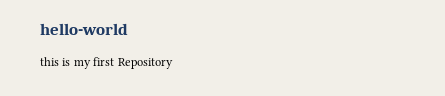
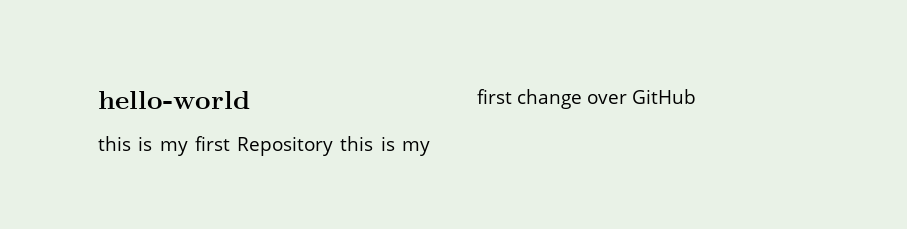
- this is my first Repository
+ this is my first Repository this is my first change over GitHub

